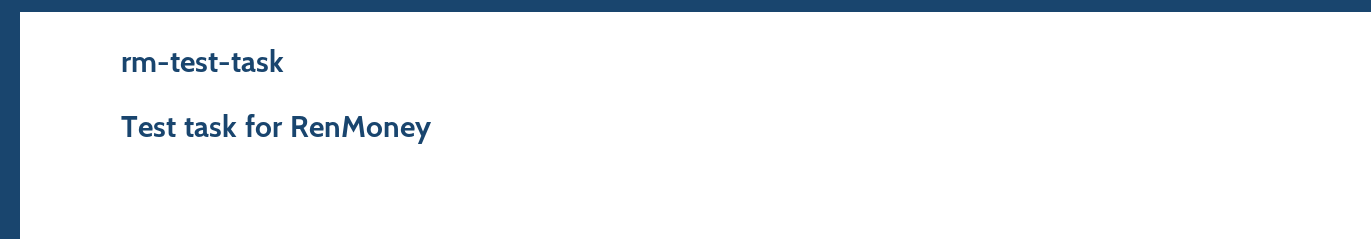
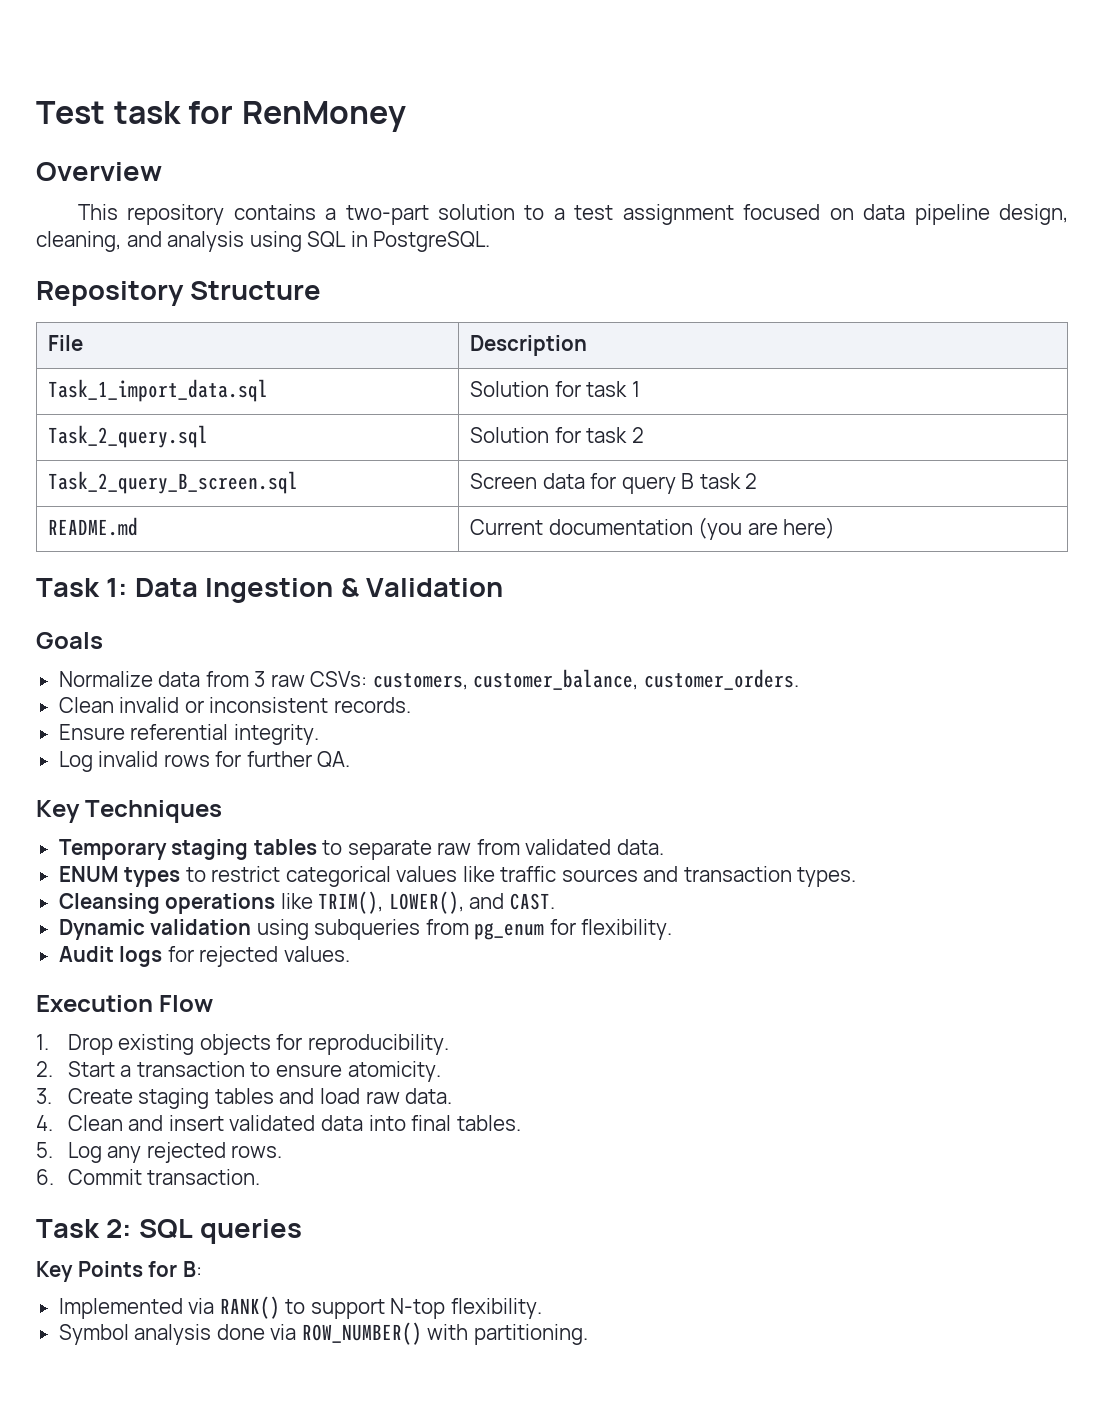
- rm-test-task
+ Overview
+ This repository contains a two-part solution to a test assignment focused on data pipeline design, cleaning, and analysis using SQL in PostgreSQL.
+ Repository Structure
+ File | Description
+ Task_1_import_data.sql | Solution for task 1
+ Task_2_query.sql | Solution for task 2
+ Task_2_query_B_screen.sql | Screen data for query B task 2
+ README.md | Current documentation (you are here)
+ Task 1: Data Ingestion & Validation
+ Goals
+ Normalize data from 3 raw CSVs: customers, customer_balance, customer_orders.
+ Clean invalid or inconsistent records.
+ Ensure referential integrity.
+ Log invalid rows for further QA.
+ Key Techniques
+ Temporary staging tables to separate raw from validated data.
+ ENUM types to restrict categorical values like traffic sources and transaction types.
+ Cleansing operations like TRIM(), LOWER(), and CAST.
+ Dynamic validation using subqueries from pg_enum for flexibility.
+ Audit logs for rejected values.
+ Execution Flow
+ 1. Drop existing objects for reproducibility.
+ 2. Start a transaction to ensure atomicity.
+ 3. Create staging tables and load raw data.
+ 4. Clean and insert validated data into final tables.
+ 5. Log any rejected rows.
+ 6. Commit transaction.
+ Task 2: SQL queries
+ Key Points for B:
+ Implemented via RANK() to support N-top flexibility.
+ Symbol analysis done via ROW_NUMBER() with partitioning.

